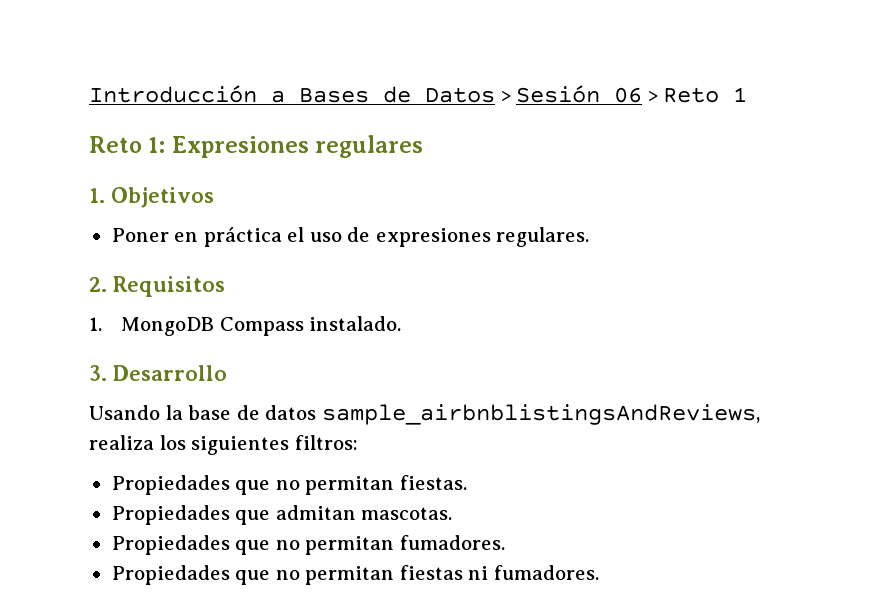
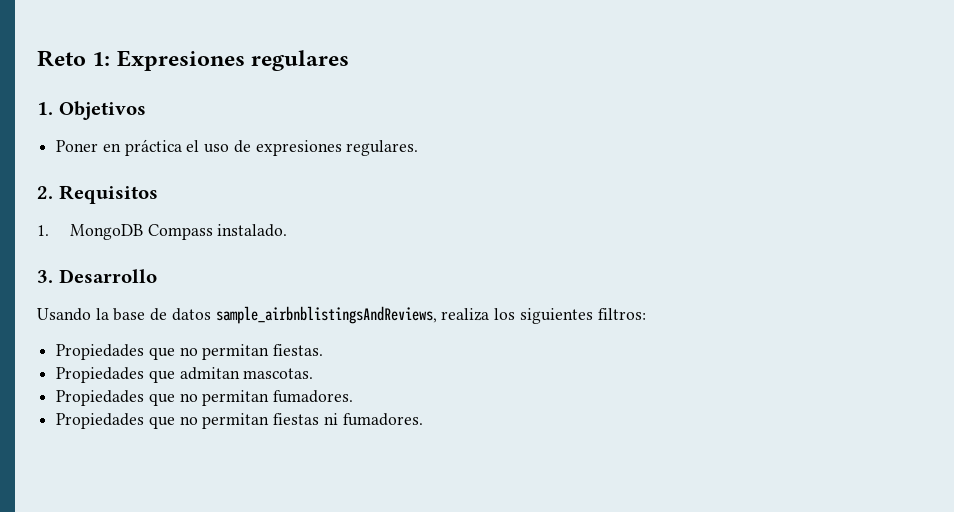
- Introducción a Bases de Datos > Sesión 06 > Reto 1

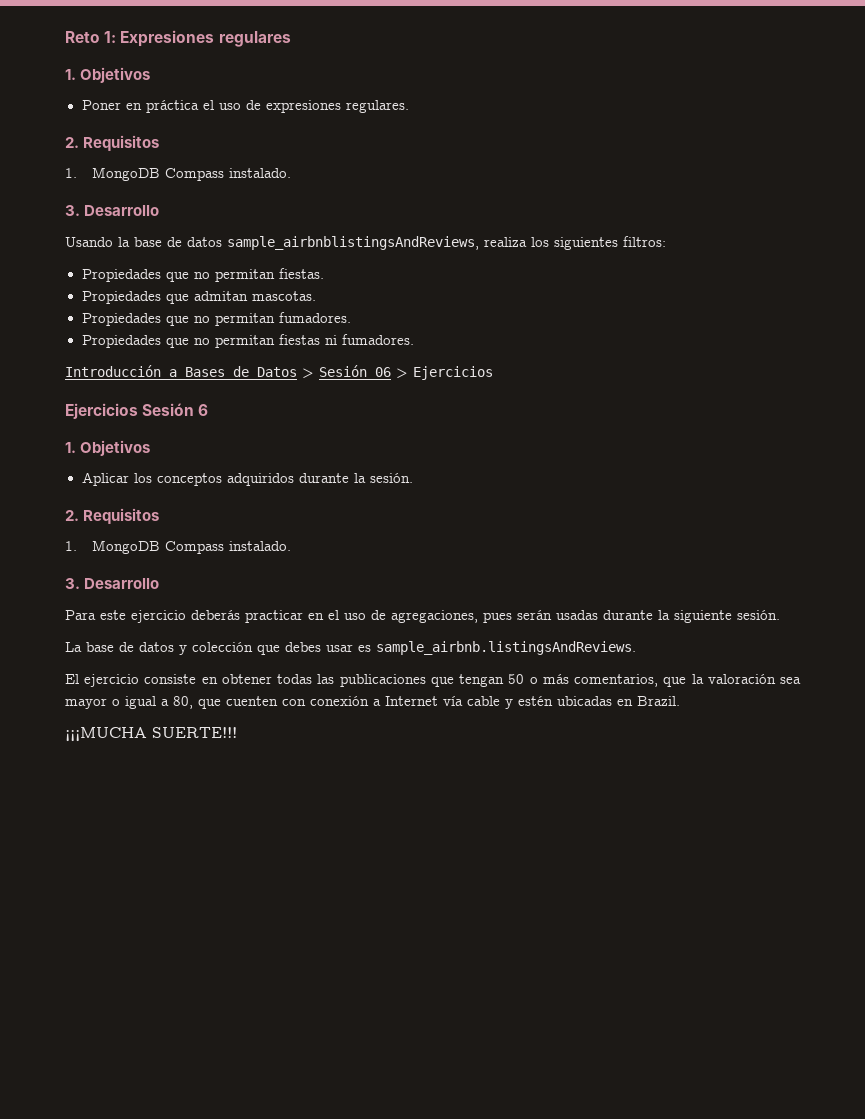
+ Introducción a Bases de Datos > Sesión 06 > Ejercicios
+ Ejercicios Sesión 6
+ 1. Objetivos
+ Aplicar los conceptos adquiridos durante la sesión.
+ 2. Requisitos
+ 1. MongoDB Compass instalado.
+ 3. Desarrollo
+ Para este ejercicio deberás practicar en el uso de agregaciones, pues serán usadas durante la siguiente sesión.
+ La base de datos y colección que debes usar es sample_airbnb.listingsAndReviews.
+ El ejercicio consiste en obtener todas las publicaciones que tengan 50 o más comentarios, que la valoración sea mayor o igual a 80, que cuenten con conexión a Internet vía cable y estén ubicadas en Brazil.
+ ¡¡¡MUCHA SUERTE!!!

